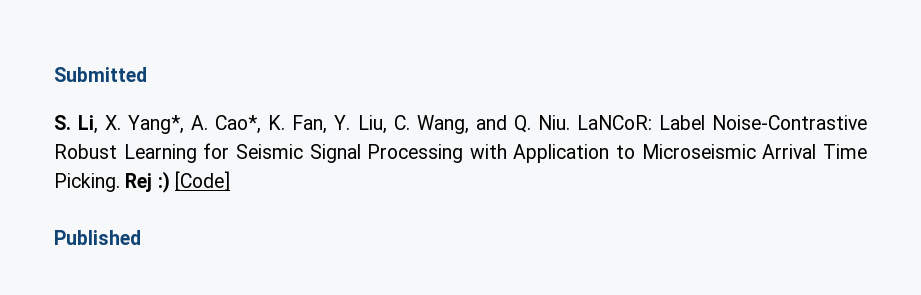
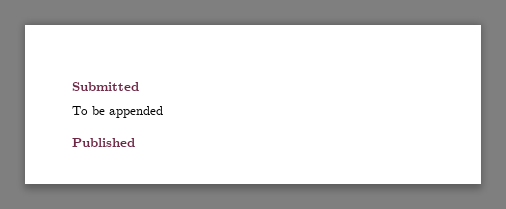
- S. Li, X. Yang*, A. Cao*, K. Fan, Y. Liu, C. Wang, and Q. Niu. LaNCoR: Label Noise-Contrastive Robust Learning for Seismic Signal Processing with Application to Microseismic Arrival Time Picking. Rej :) [Code]
+ To be appended

